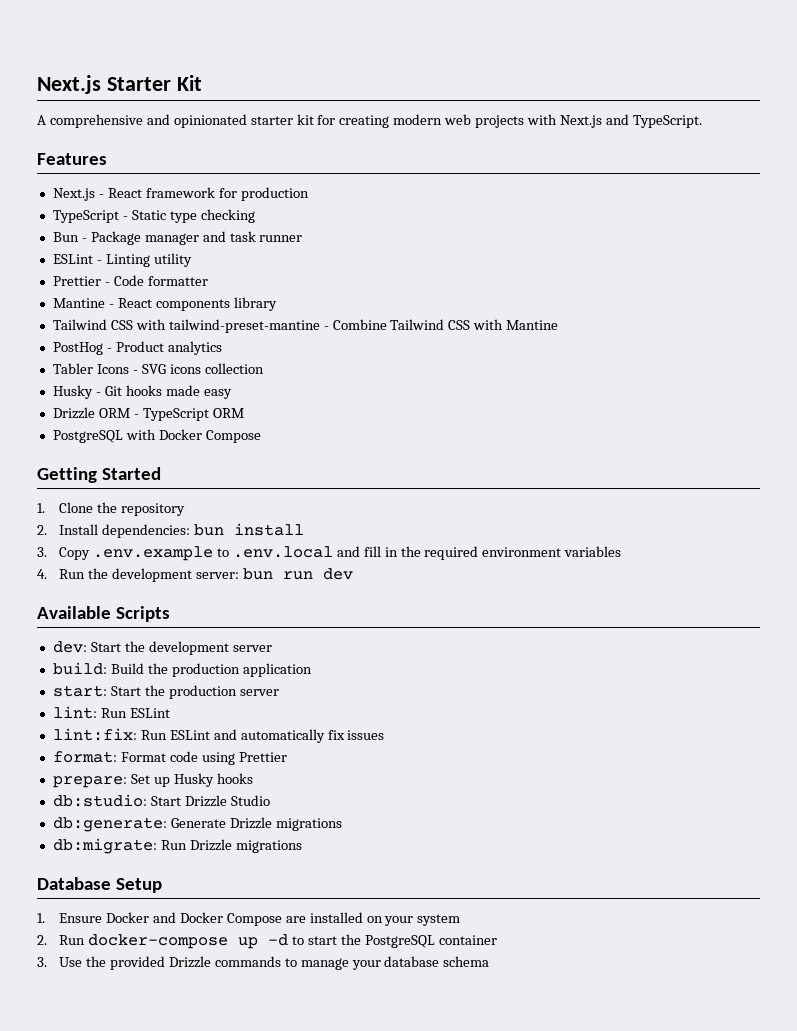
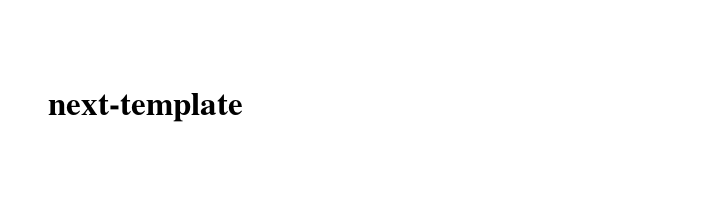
- Next.js Starter Kit
- A comprehensive and opinionated starter kit for creating modern web projects with Next.js and TypeScript.
- Features
- Next.js - React framework for production
- TypeScript - Static type checking
- Bun - Package manager and task runner
- ESLint - Linting utility
- Prettier - Code formatter
- Mantine - React components library
- Tailwind CSS with tailwind-preset-mantine - Combine Tailwind CSS with Mantine
- PostHog - Product analytics
- Tabler Icons - SVG icons collection
- Husky - Git hooks made easy
- Drizzle ORM - TypeScript ORM
- PostgreSQL with Docker Compose
- Getting Started
- 1. Clone the repository
- 2. Install dependencies: bun install
- 3. Copy .env.example to .env.local and fill in the required environment variables
- 4. Run the development server: bun run dev
- Available Scripts
- dev: Start the development server
- build: Build the production application
- start: Start the production server
- lint: Run ESLint
- lint:fix: Run ESLint and automatically fix issues
- format: Format code using Prettier
- prepare: Set up Husky hooks
- db:studio: Start Drizzle Studio
- db:generate: Generate Drizzle migrations
- db:migrate: Run Drizzle migrations
- Database Setup
- 1. Ensure Docker and Docker Compose are installed on your system
- 2. Run docker-compose up -d to start the PostgreSQL container
- 3. Use the provided Drizzle commands to manage your database schema
+ next-template

